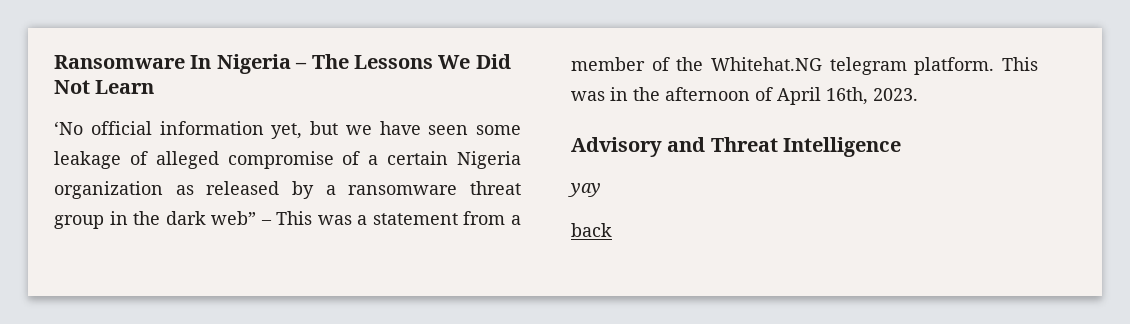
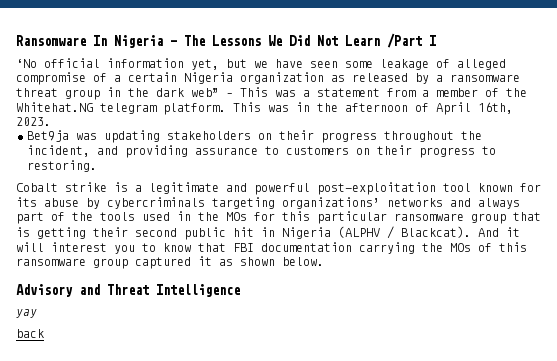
- Ransomware In Nigeria – The Lessons We Did Not Learn
+ Ransomware In Nigeria – The Lessons We Did Not Learn /Part I
+ Bet9ja was updating stakeholders on their progress throughout the incident, and providing assurance to customers on their progress to restoring.
+ Cobalt strike is a legitimate and powerful post-exploitation tool known for its abuse by cybercriminals targeting organizations’ networks and always part of the tools used in the MOs for this particular ransomware group that is getting their second public hit in Nigeria (ALPHV / Blackcat). And it will interest you to know that FBI documentation carrying the MOs of this ransomware group captured it as shown below.

